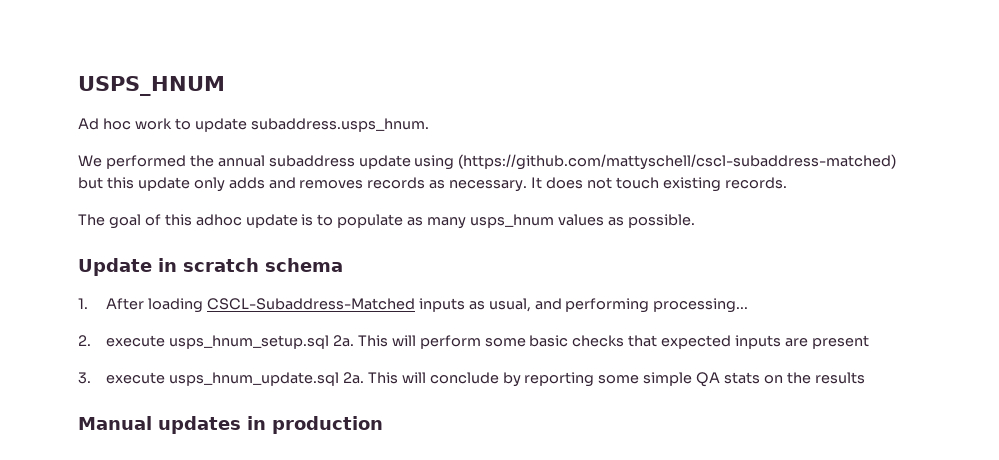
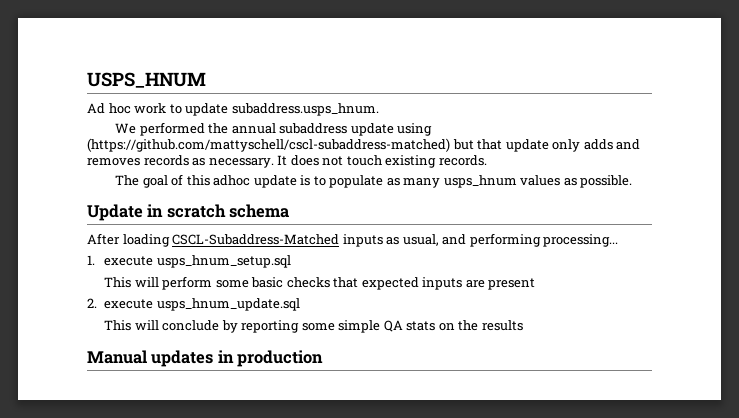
- We performed the annual subaddress update using (https://github.com/mattyschell/cscl-subaddress-matched) but this update only adds and removes records as necessary.
+ We performed the annual subaddress update using (https://github.com/mattyschell/cscl-subaddress-matched) but that update only adds and removes records as necessary.
- 1. After loading CSCL-Subaddress-Matched inputs as usual, and performing processing...
+ After loading CSCL-Subaddress-Matched inputs as usual, and performing processing...
- 2. execute usps_hnum_setup.sql 2a. This will perform some basic checks that expected inputs are present
+ 1. execute usps_hnum_setup.sql
+ This will perform some basic checks that expected inputs are present
- 3. execute usps_hnum_update.sql 2a. This will conclude by reporting some simple QA stats on the results
+ 2. execute usps_hnum_update.sql
+ This will conclude by reporting some simple QA stats on the results

